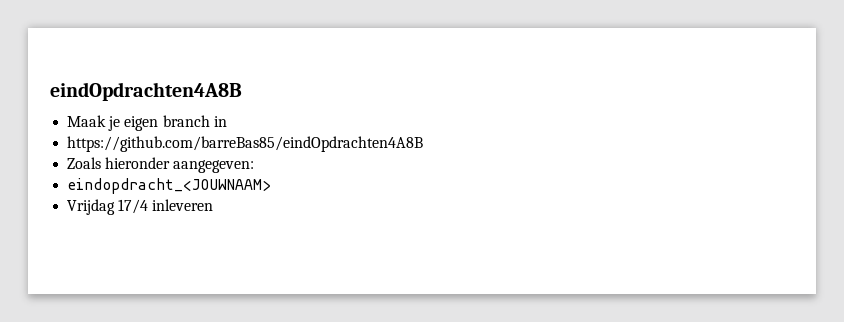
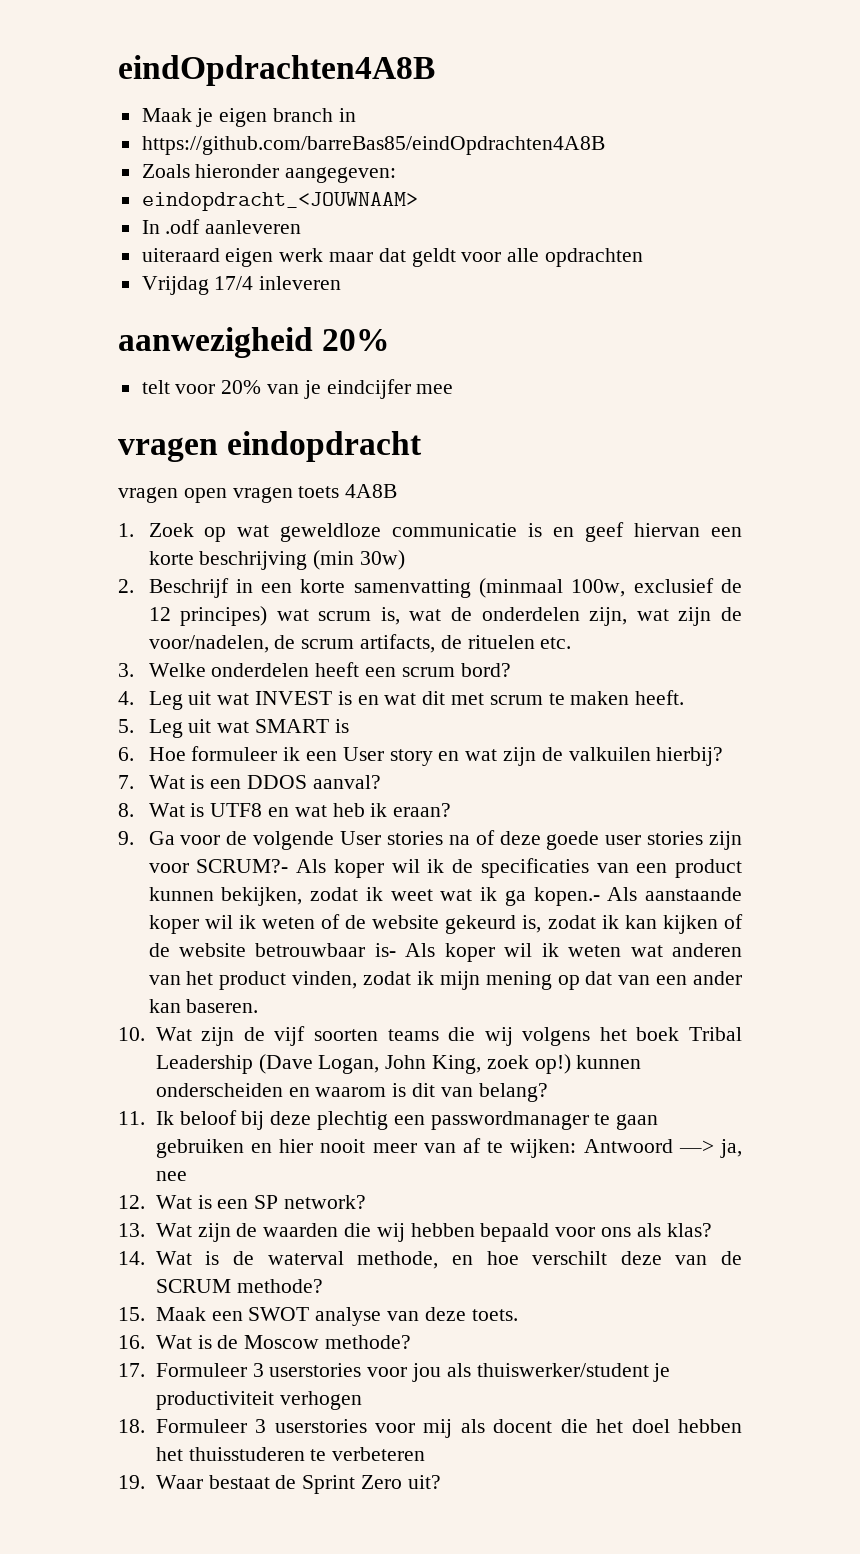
+ In .odf aanleveren
+ uiteraard eigen werk maar dat geldt voor alle opdrachten
  Vrijdag 17/4 inleveren
+ aanwezigheid 20%
+ telt voor 20% van je eindcijfer mee
+ vragen eindopdracht
+ vragen open vragen toets 4A8B
+ 1. Zoek op wat geweldloze communicatie is en geef hiervan een korte beschrijving (min 30w)
+ 2. Beschrijf in een korte samenvatting (minmaal 100w, exclusief de 12 principes) wat scrum is, wat de onderdelen zijn, wat zijn de voor/nadelen, de scrum artifacts, de rituelen etc.
+ 3. Welke onderdelen heeft een scrum bord?
+ 4. Leg uit wat INVEST is en wat dit met scrum te maken heeft.
+ 5. Leg uit wat SMART is
+ 6. Hoe formuleer ik een User story en wat zijn de valkuilen hierbij?
+ 7. Wat is een DDOS aanval?
+ 8. Wat is UTF8 en wat heb ik eraan?
+ 9. Ga voor de volgende User stories na of deze goede user stories zijn voor SCRUM?- Als koper wil ik de specificaties van een product kunnen bekijken, zodat ik weet wat ik ga kopen.- Als aanstaande koper wil ik weten of de website gekeurd is, zodat ik kan kijken of de website betrouwbaar is- Als koper wil ik weten wat anderen van het product vinden, zodat ik mijn mening op dat van een ander kan baseren.
+ 10. Wat zijn de vijf soorten teams die wij volgens het boek Tribal Leadership (Dave Logan, John King, zoek op!) kunnen onderscheiden en waarom is dit van belang?
+ 11. Ik beloof bij deze plechtig een passwordmanager te gaan gebruiken en hier nooit meer van af te wijken: Antwoord —> ja, nee
+ 12. Wat is een SP network?
+ 13. Wat zijn de waarden die wij hebben bepaald voor ons als klas?
+ 14. Wat is de waterval methode, en hoe verschilt deze van de SCRUM methode?
+ 15. Maak een SWOT analyse van deze toets.
+ 16. Wat is de Moscow methode?
+ 17. Formuleer 3 userstories voor jou als thuiswerker/student je productiviteit verhogen
+ 18. Formuleer 3 userstories voor mij als docent die het doel hebben het thuisstuderen te verbeteren
+ 19. Waar bestaat de Sprint Zero uit?

